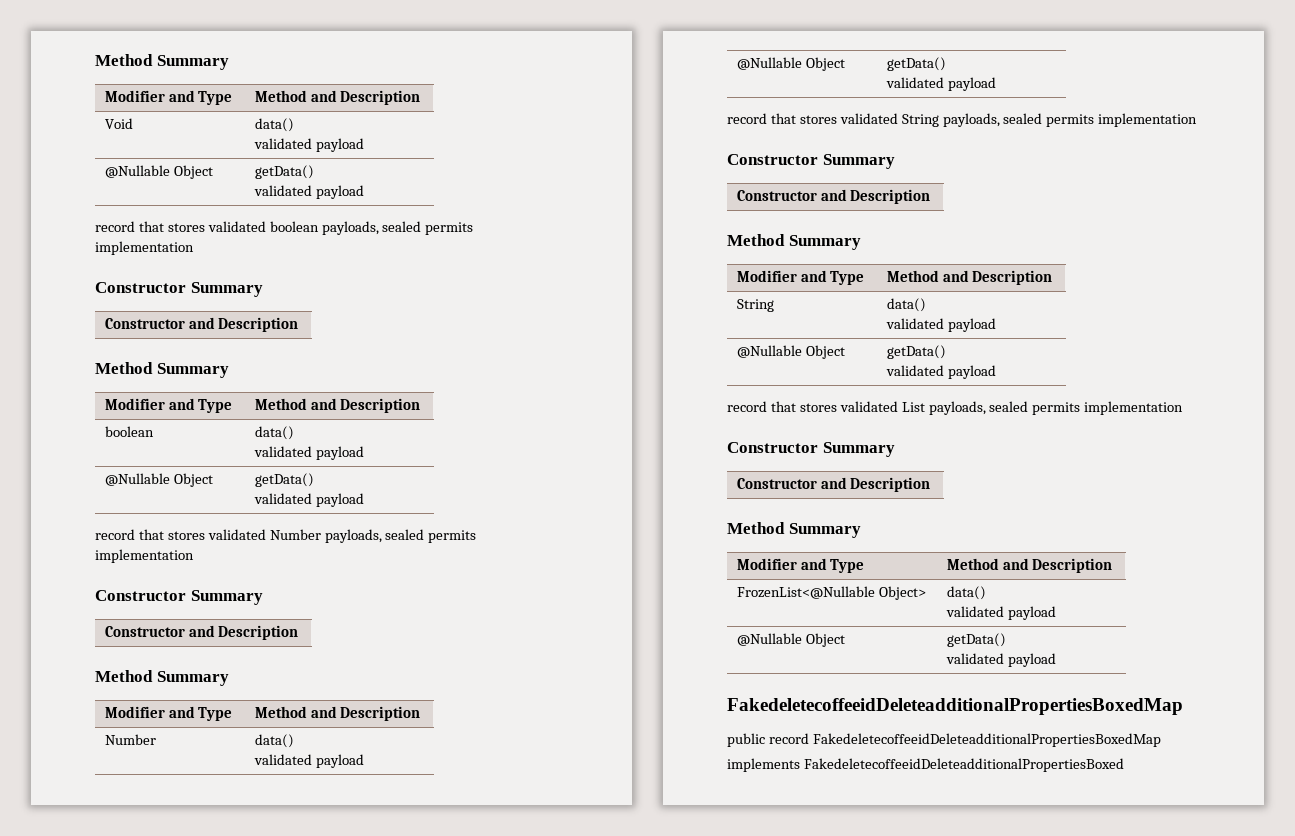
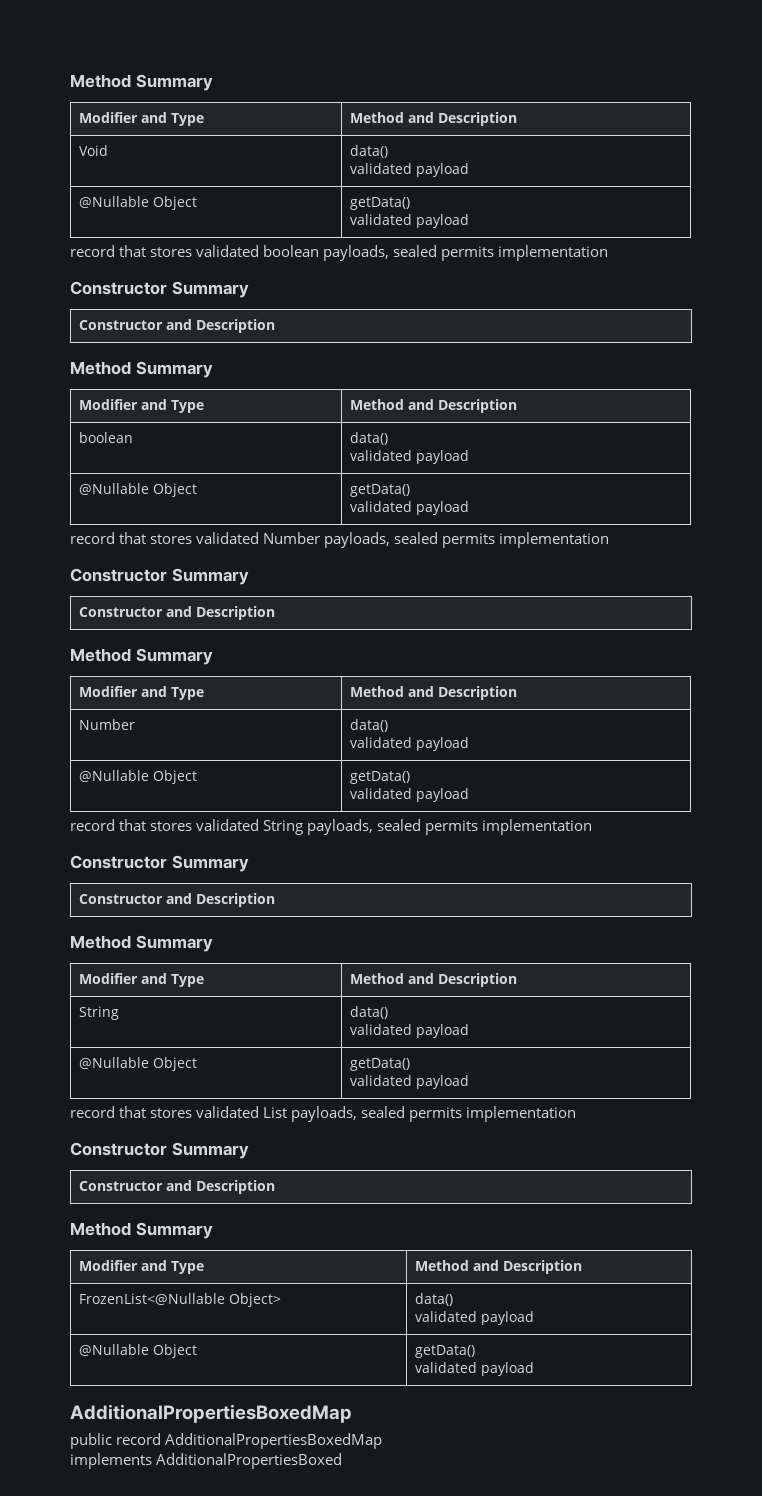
  FrozenList<@Nullable Object> | data()
  validated payload
  @Nullable Object | getData()
  validated payload
- FakedeletecoffeeidDeleteadditionalPropertiesBoxedMap
+ AdditionalPropertiesBoxedMap
- public record FakedeletecoffeeidDeleteadditionalPropertiesBoxedMap
+ public record AdditionalPropertiesBoxedMap
- implements FakedeletecoffeeidDeleteadditionalPropertiesBoxed
+ implements AdditionalPropertiesBoxed

